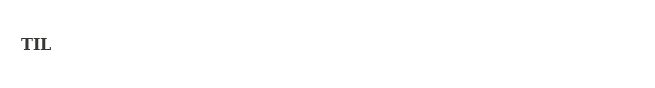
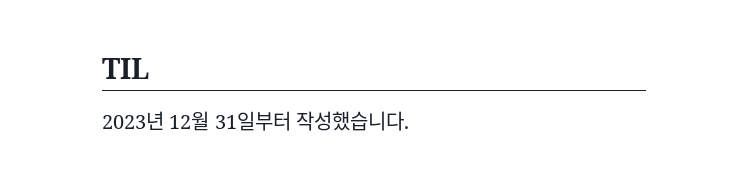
+ 2023년 12월 31일부터 작성했습니다.

